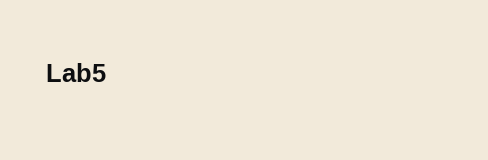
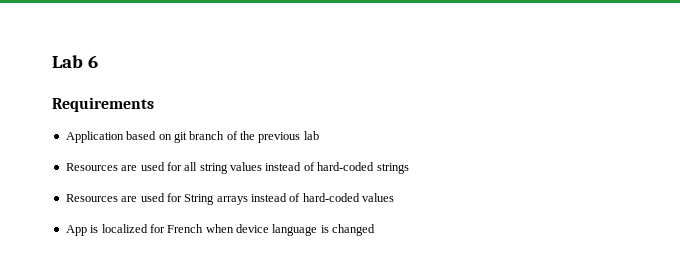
- Lab5
+ Lab 6
+ Requirements
+ Application based on git branch of the previous lab
+ Resources are used for all string values instead of hard-coded strings
+ Resources are used for String arrays instead of hard-coded values
+ App is localized for French when device language is changed

